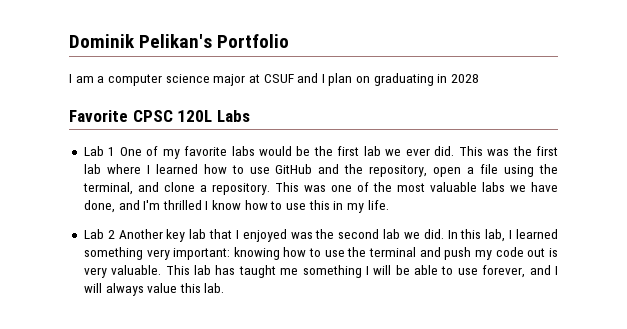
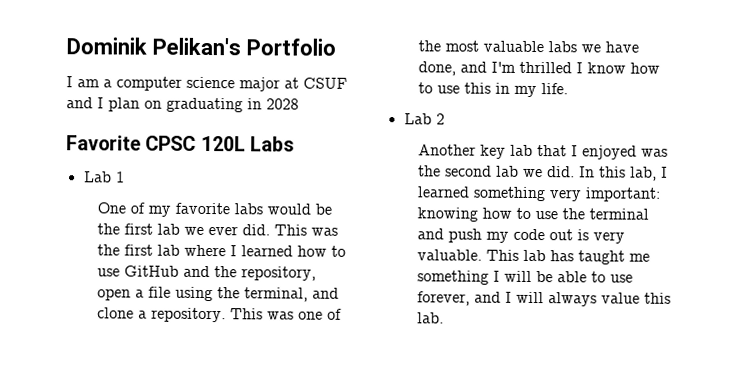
- Lab 1 One of my favorite labs would be the first lab we ever did.
+ Lab 1
+ One of my favorite labs would be the first lab we ever did.
- Lab 2 Another key lab that I enjoyed was the second lab we did.
+ Lab 2
+ Another key lab that I enjoyed was the second lab we did.

